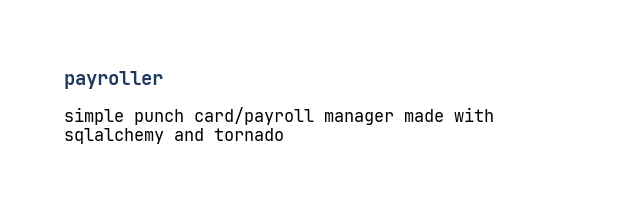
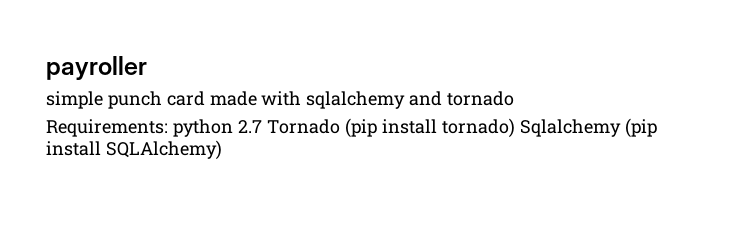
- simple punch card/payroll manager made with sqlalchemy and tornado
+ simple punch card made with sqlalchemy and tornado
+ Requirements: python 2.7 Tornado (pip install tornado) Sqlalchemy (pip install SQLAlchemy)

